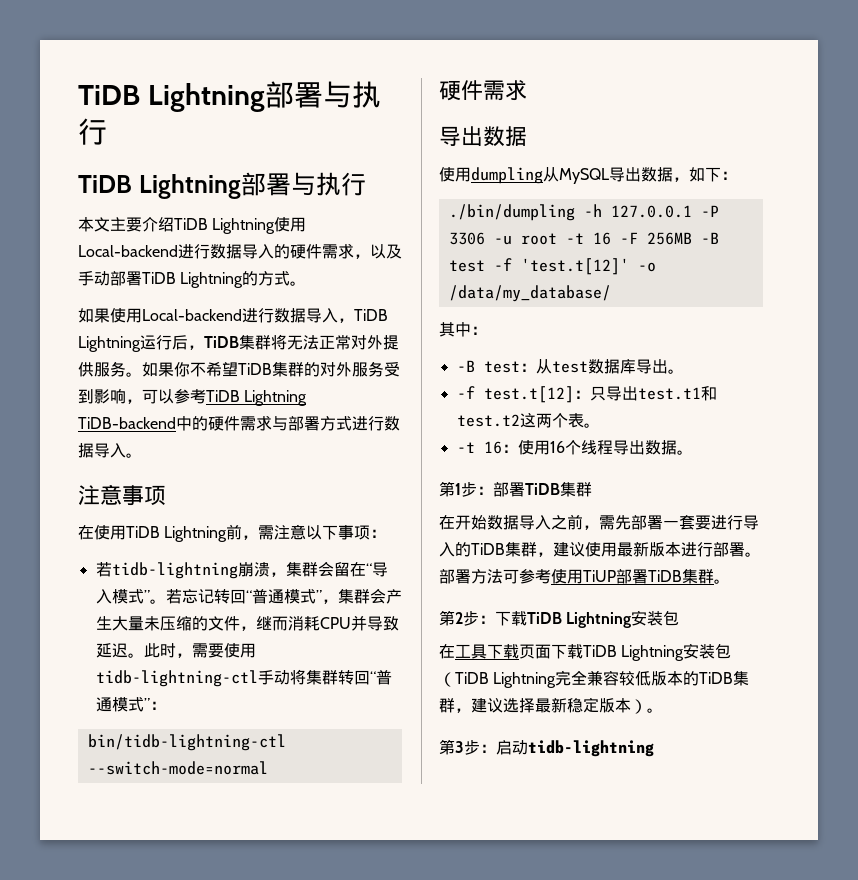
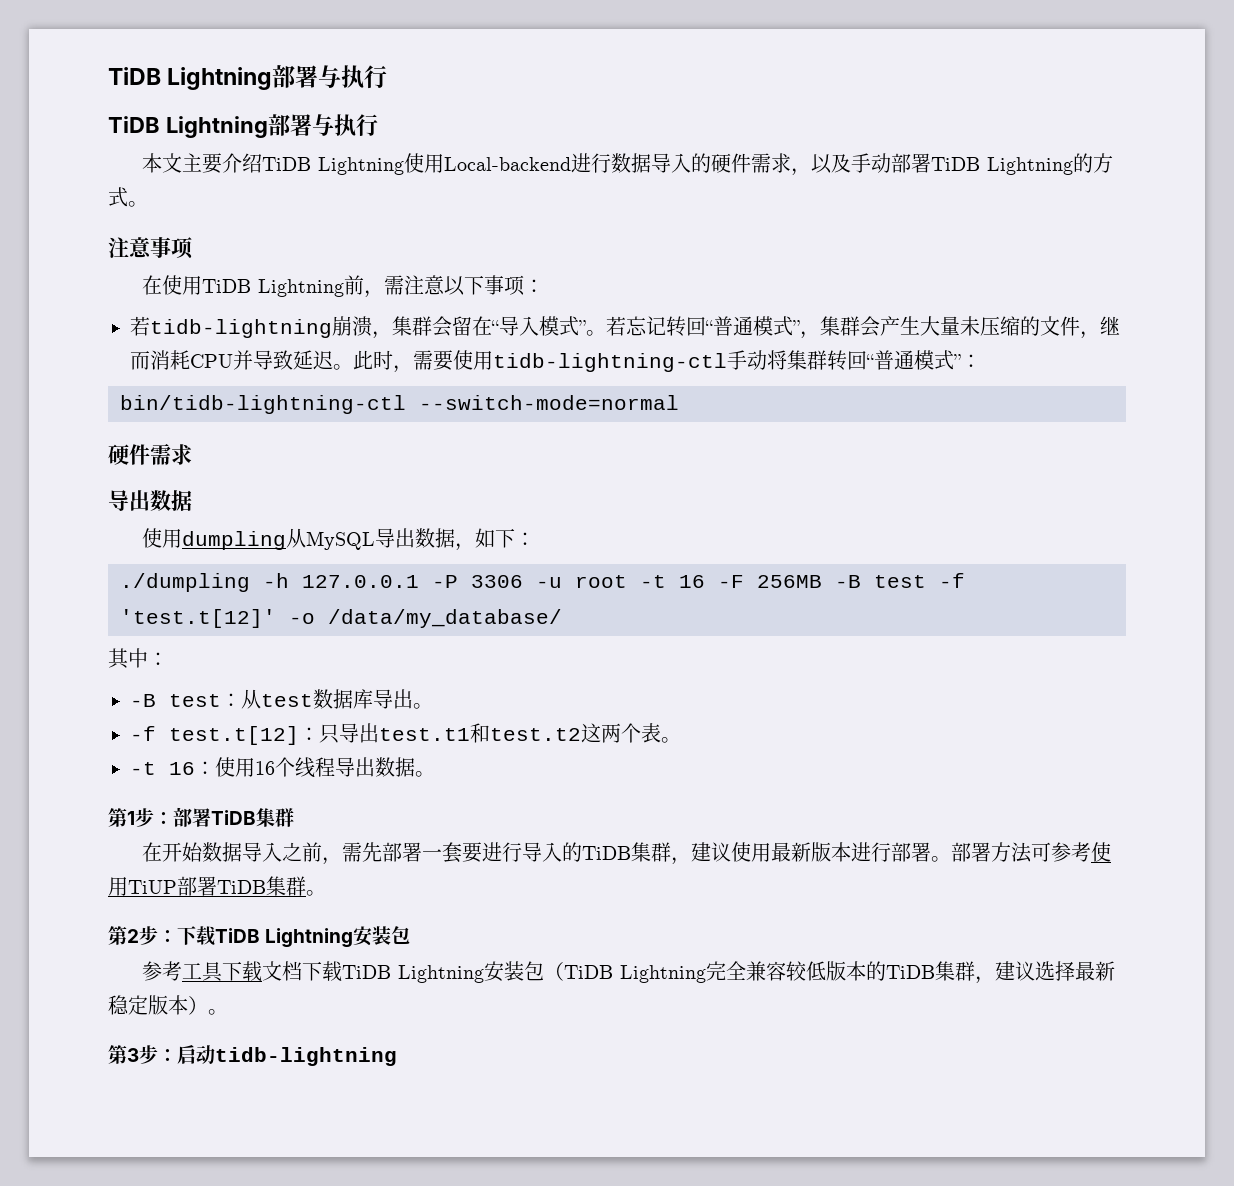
- 如果使用Local-backend进行数据导入，TiDB Lightning运行后，TiDB集群将无法正常对外提供服务。如果你不希望TiDB集群的对外服务受到影响，可以参考TiDB Lightning TiDB-backend中的硬件需求与部署方式进行数据导入。
- ./bin/dumpling -h 127.0.0.1 -P 3306 -u root -t 16 -F 256MB -B test -f 'test.t[12]' -o /data/my_database/
+ ./dumpling -h 127.0.0.1 -P 3306 -u root -t 16 -F 256MB -B test -f 'test.t[12]' -o /data/my_database/
- 在工具下载页面下载TiDB Lightning安装包（TiDB Lightning完全兼容较低版本的TiDB集群，建议选择最新稳定版本）。
+ 参考工具下载文档下载TiDB Lightning安装包（TiDB Lightning完全兼容较低版本的TiDB集群，建议选择最新稳定版本）。

